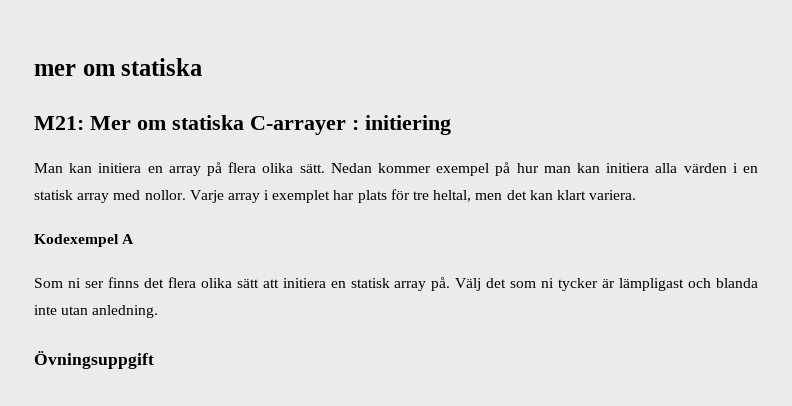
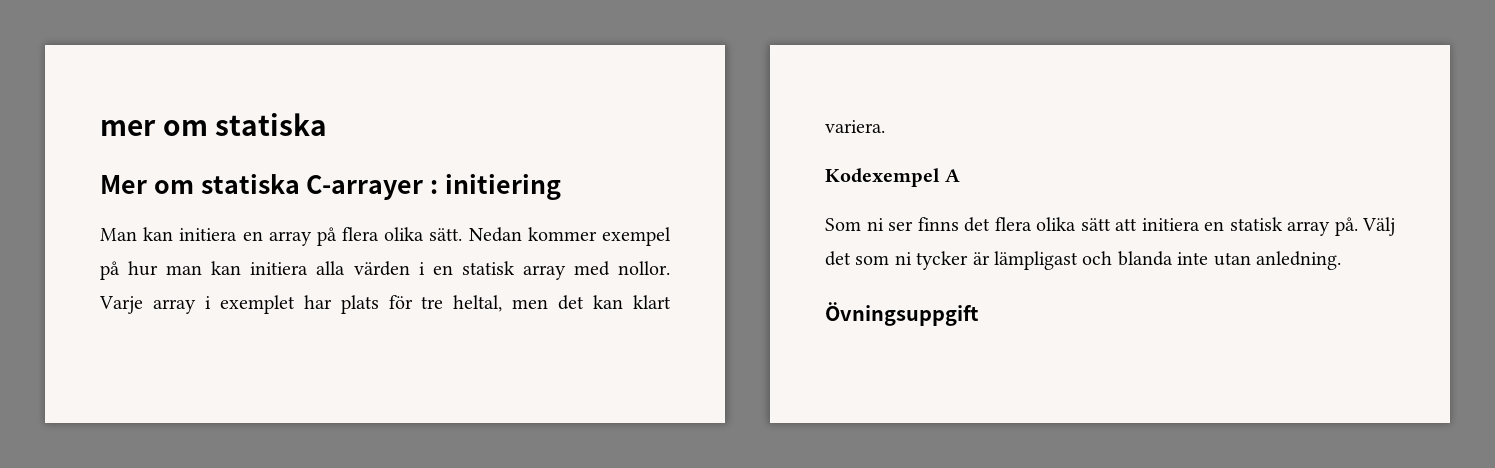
- M21: Mer om statiska C-arrayer : initiering
+ Mer om statiska C-arrayer : initiering

